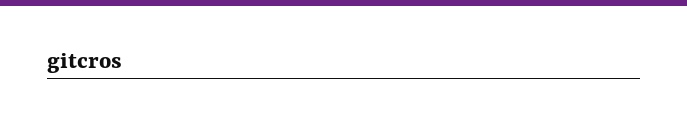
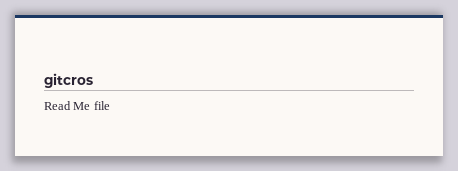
+ Read Me file

